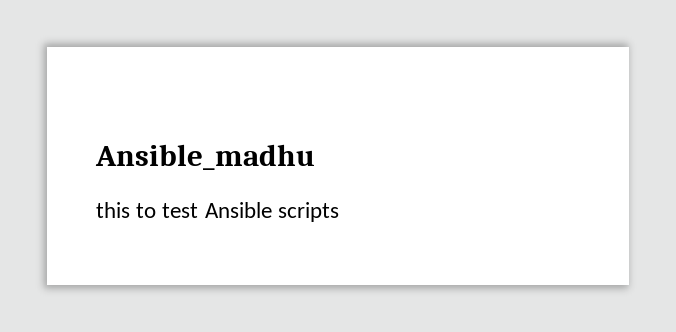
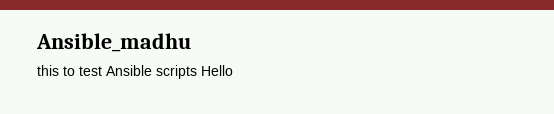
- this to test Ansible scripts
+ this to test Ansible scripts Hello

